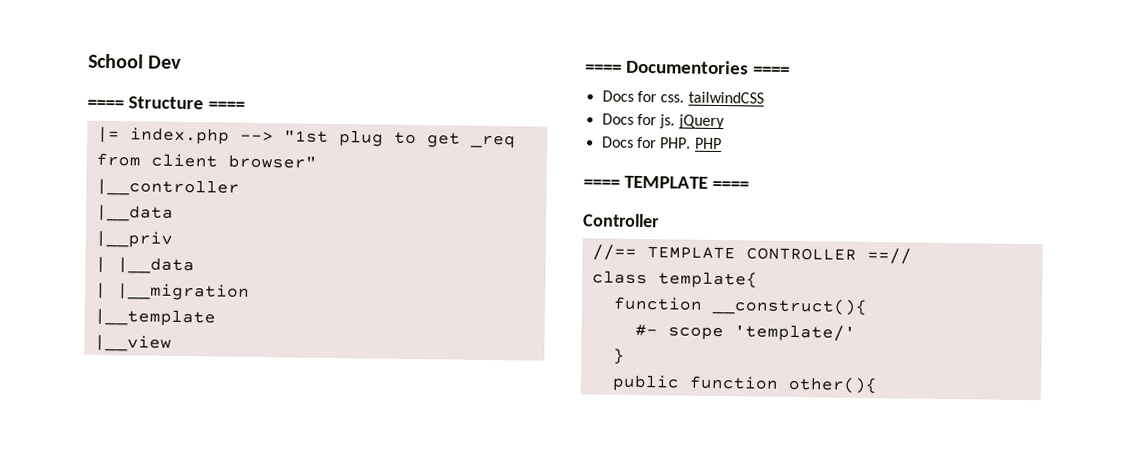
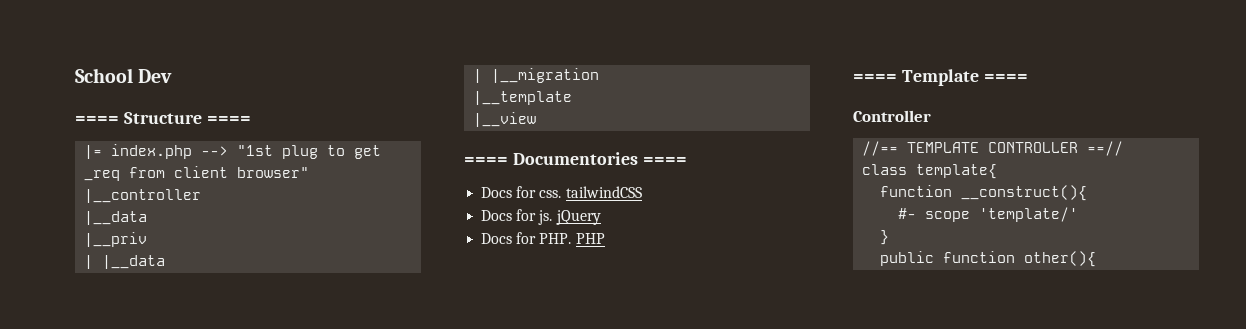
- ==== TEMPLATE ====
+ ==== Template ====

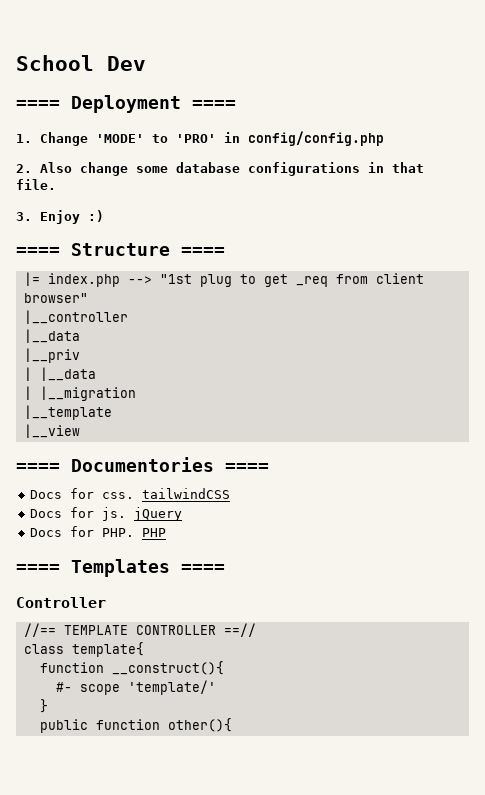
+ ==== Deployment ====
+ 1. Change 'MODE' to 'PRO' in config/config.php
+ 2. Also change some database configurations in that file.
+ 3. Enjoy :)
- ==== Template ====
+ ==== Templates ====

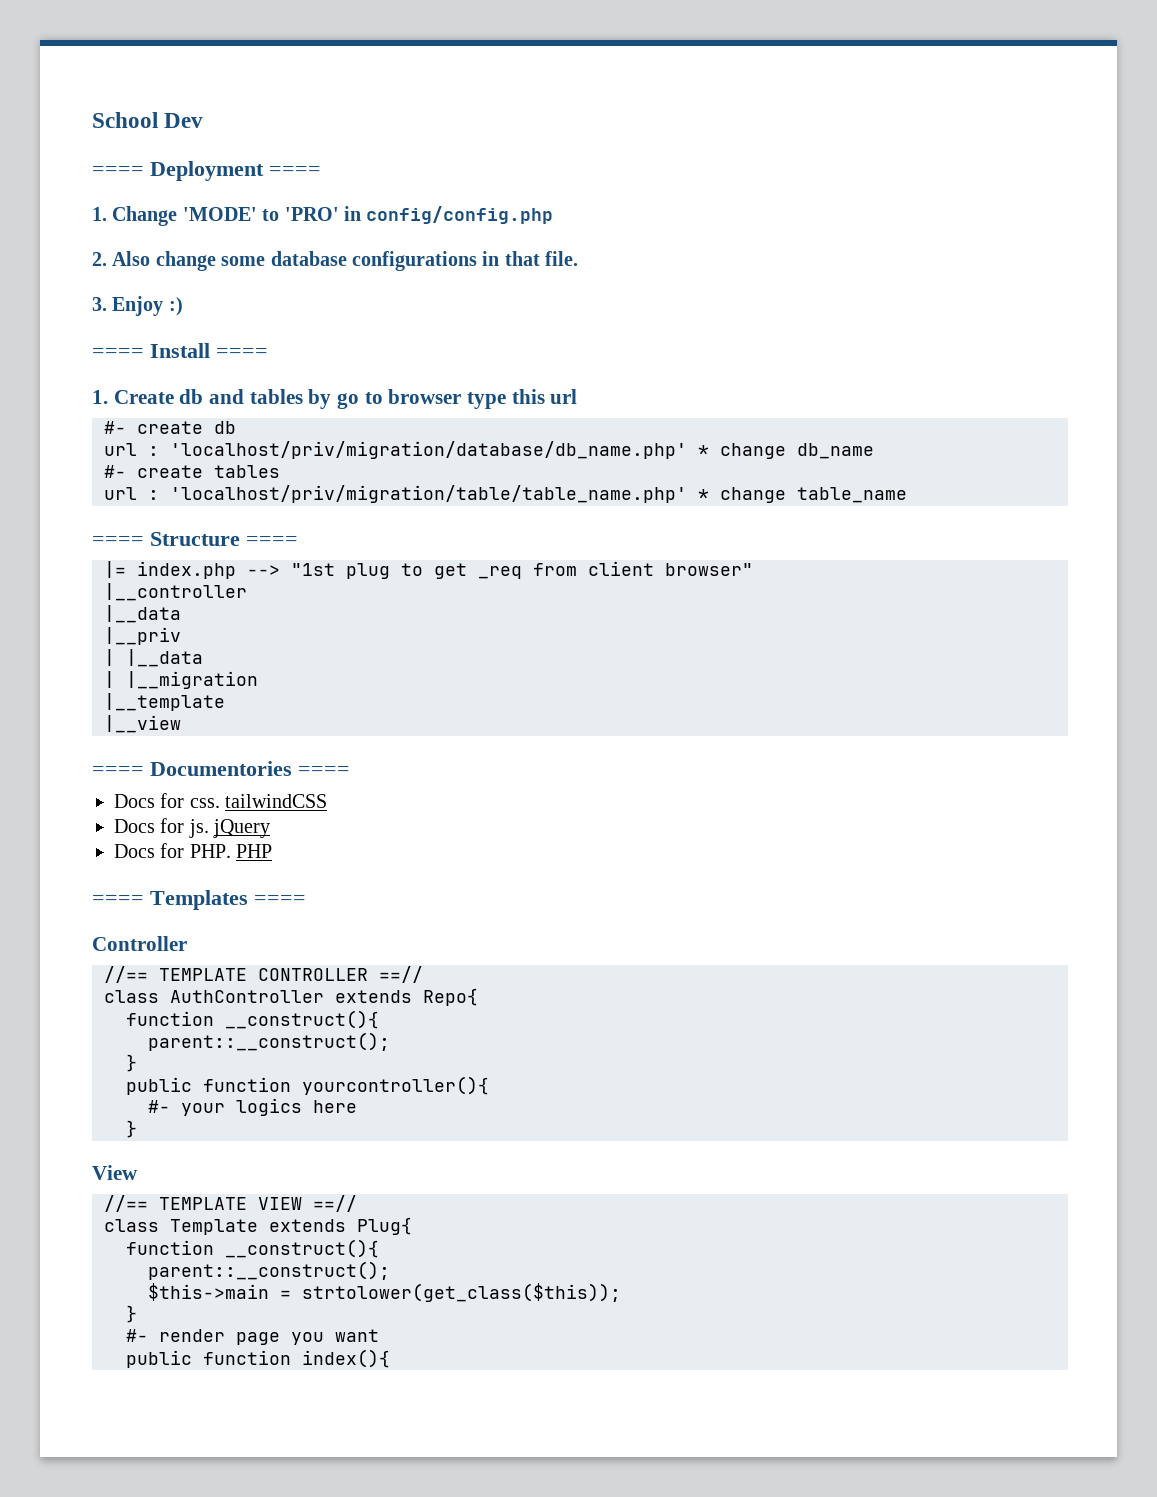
+ ==== Install ====
+ 1. Create db and tables by go to browser type this url
+ #- create db
+ url : 'localhost/priv/migration/database/db_name.php' * change db_name
+ #- create tables
+ url : 'localhost/priv/migration/table/table_name.php' * change table_name
- class template{
+ class AuthController extends Repo{
  function __construct(){
- #- scope 'template/'
+ parent::__construct();
- public function other(){
+ public function yourcontroller(){
+ #- your logics here
+ }
+ View
+ //== TEMPLATE VIEW ==//
+ class Template extends Plug{
+ function __construct(){
+ parent::__construct();
+ $this->main = strtolower(get_class($this));
+ }
+ #- render page you want
+ public function index(){

